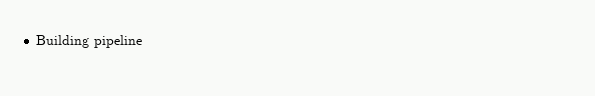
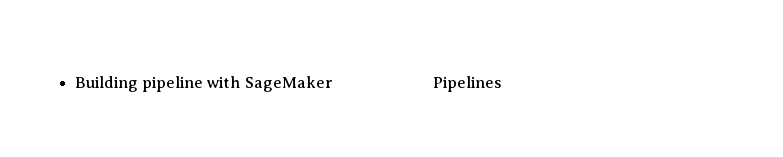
- Building pipeline
+ Building pipeline with SageMaker Pipelines

